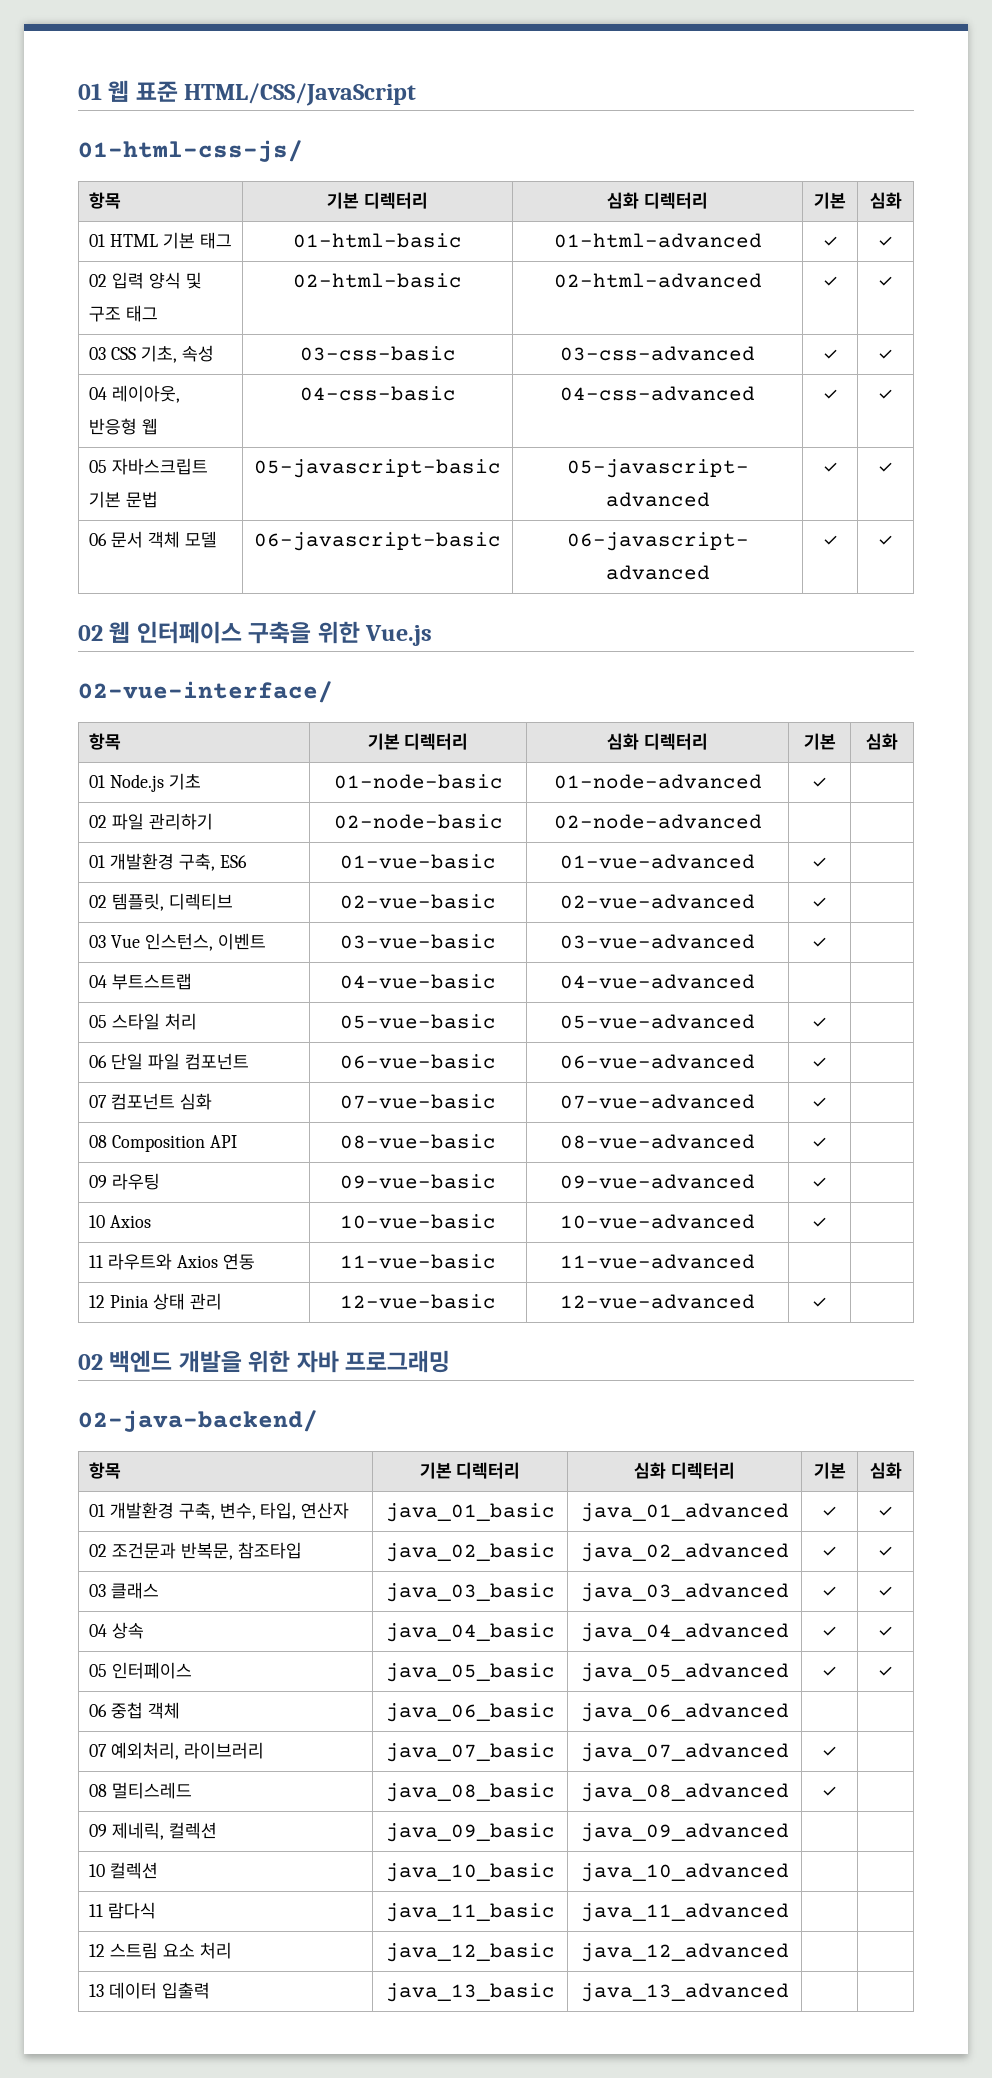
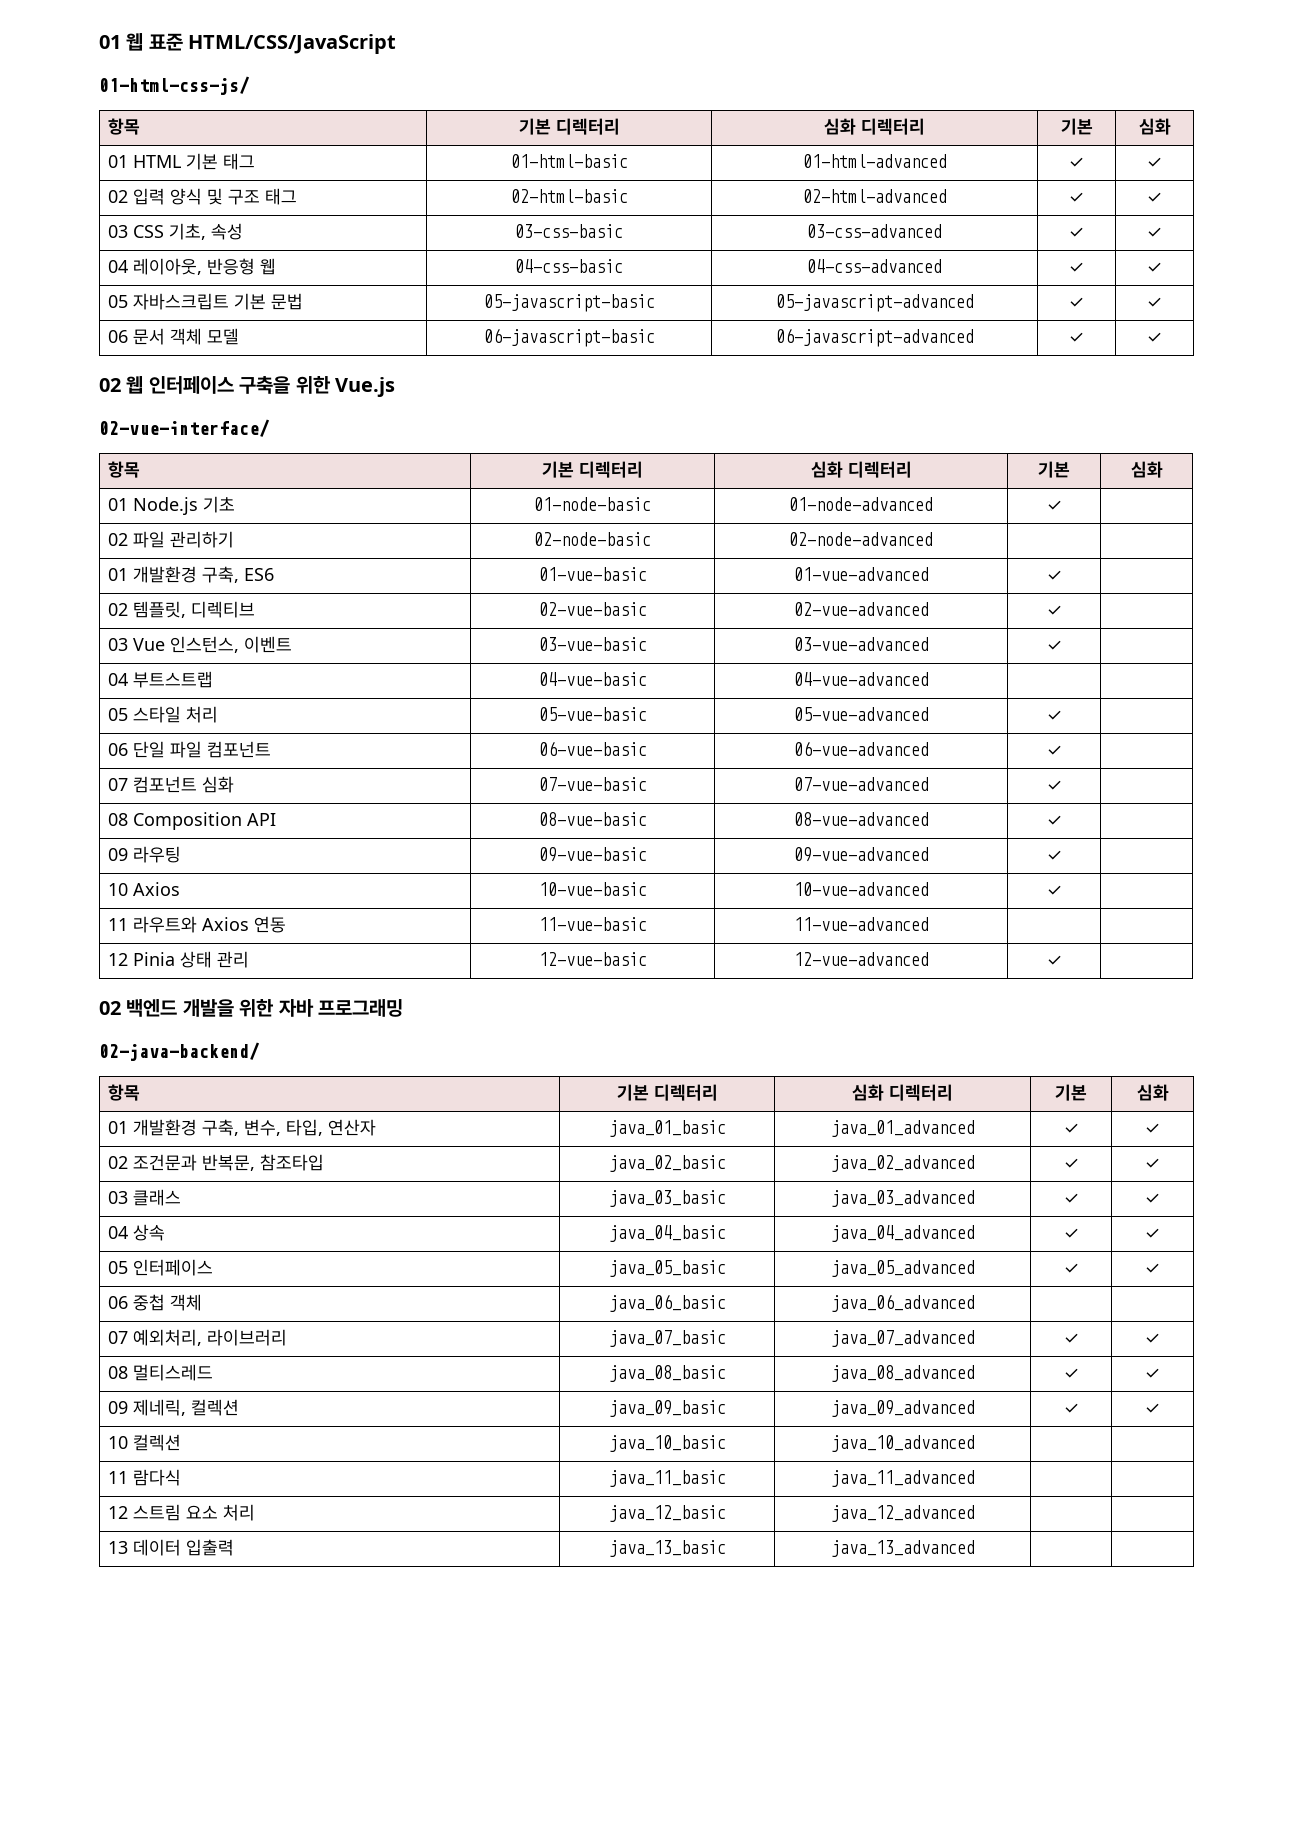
- 07 예외처리, 라이브러리 | java_07_basic | java_07_advanced | ✓ |
+ 07 예외처리, 라이브러리 | java_07_basic | java_07_advanced | ✓ | ✓
- 08 멀티스레드 | java_08_basic | java_08_advanced | ✓ |
+ 08 멀티스레드 | java_08_basic | java_08_advanced | ✓ | ✓
- 09 제네릭, 컬렉션 | java_09_basic | java_09_advanced | |
+ 09 제네릭, 컬렉션 | java_09_basic | java_09_advanced | ✓ | ✓

